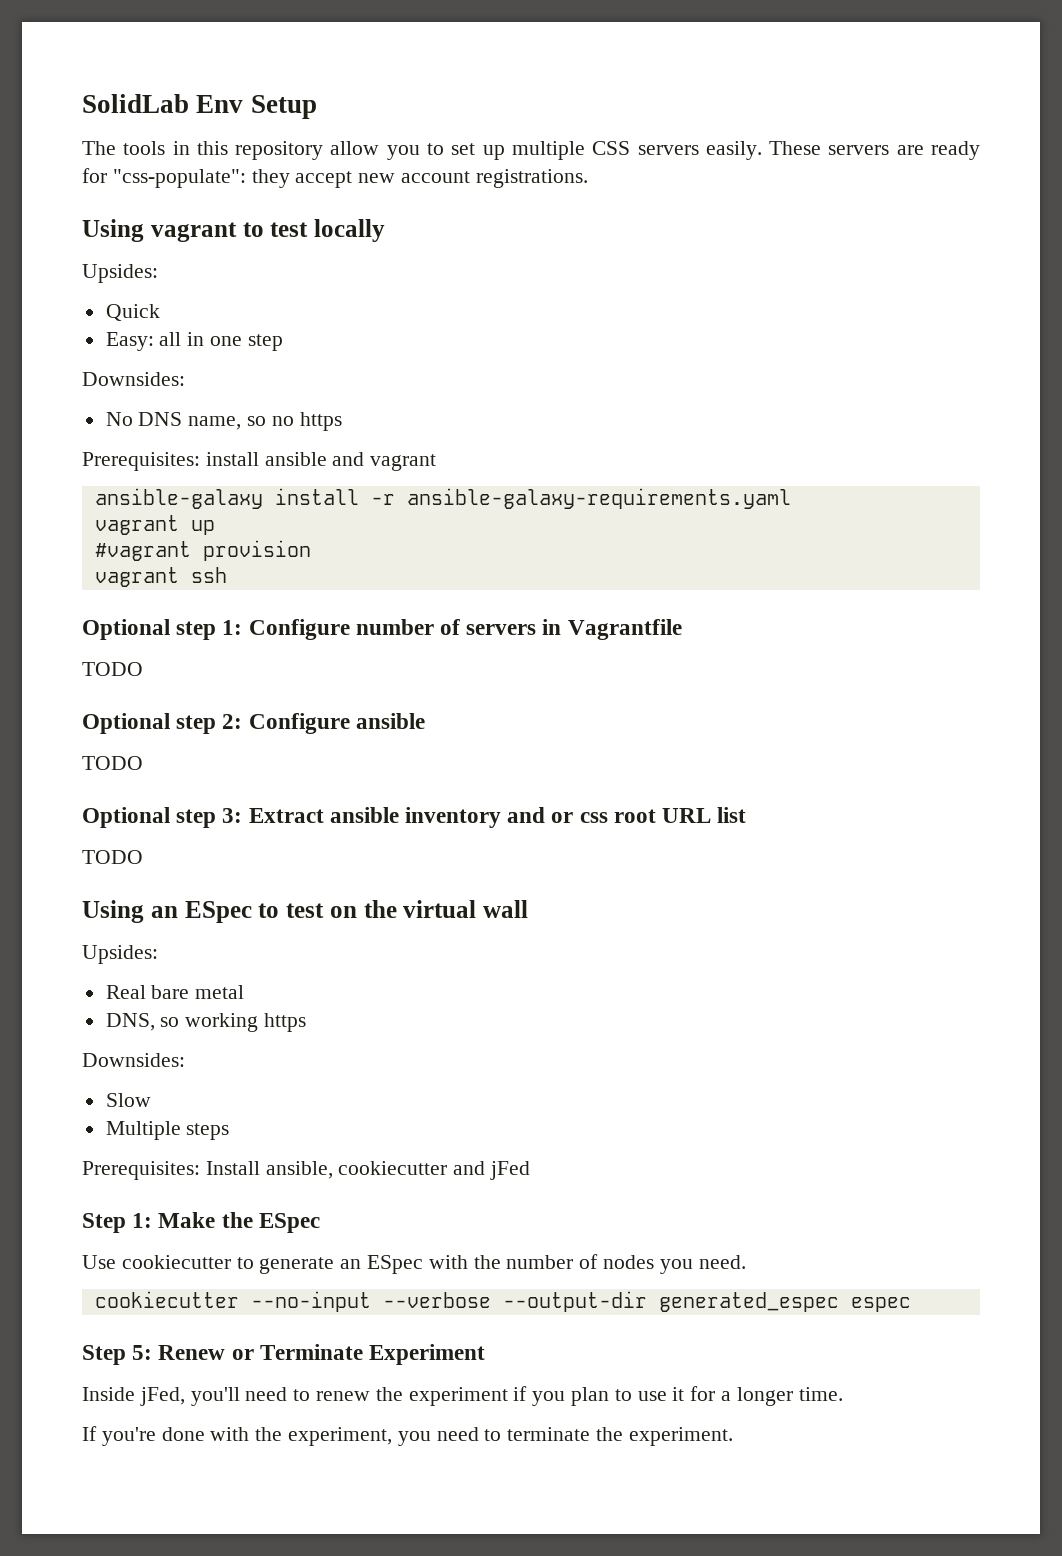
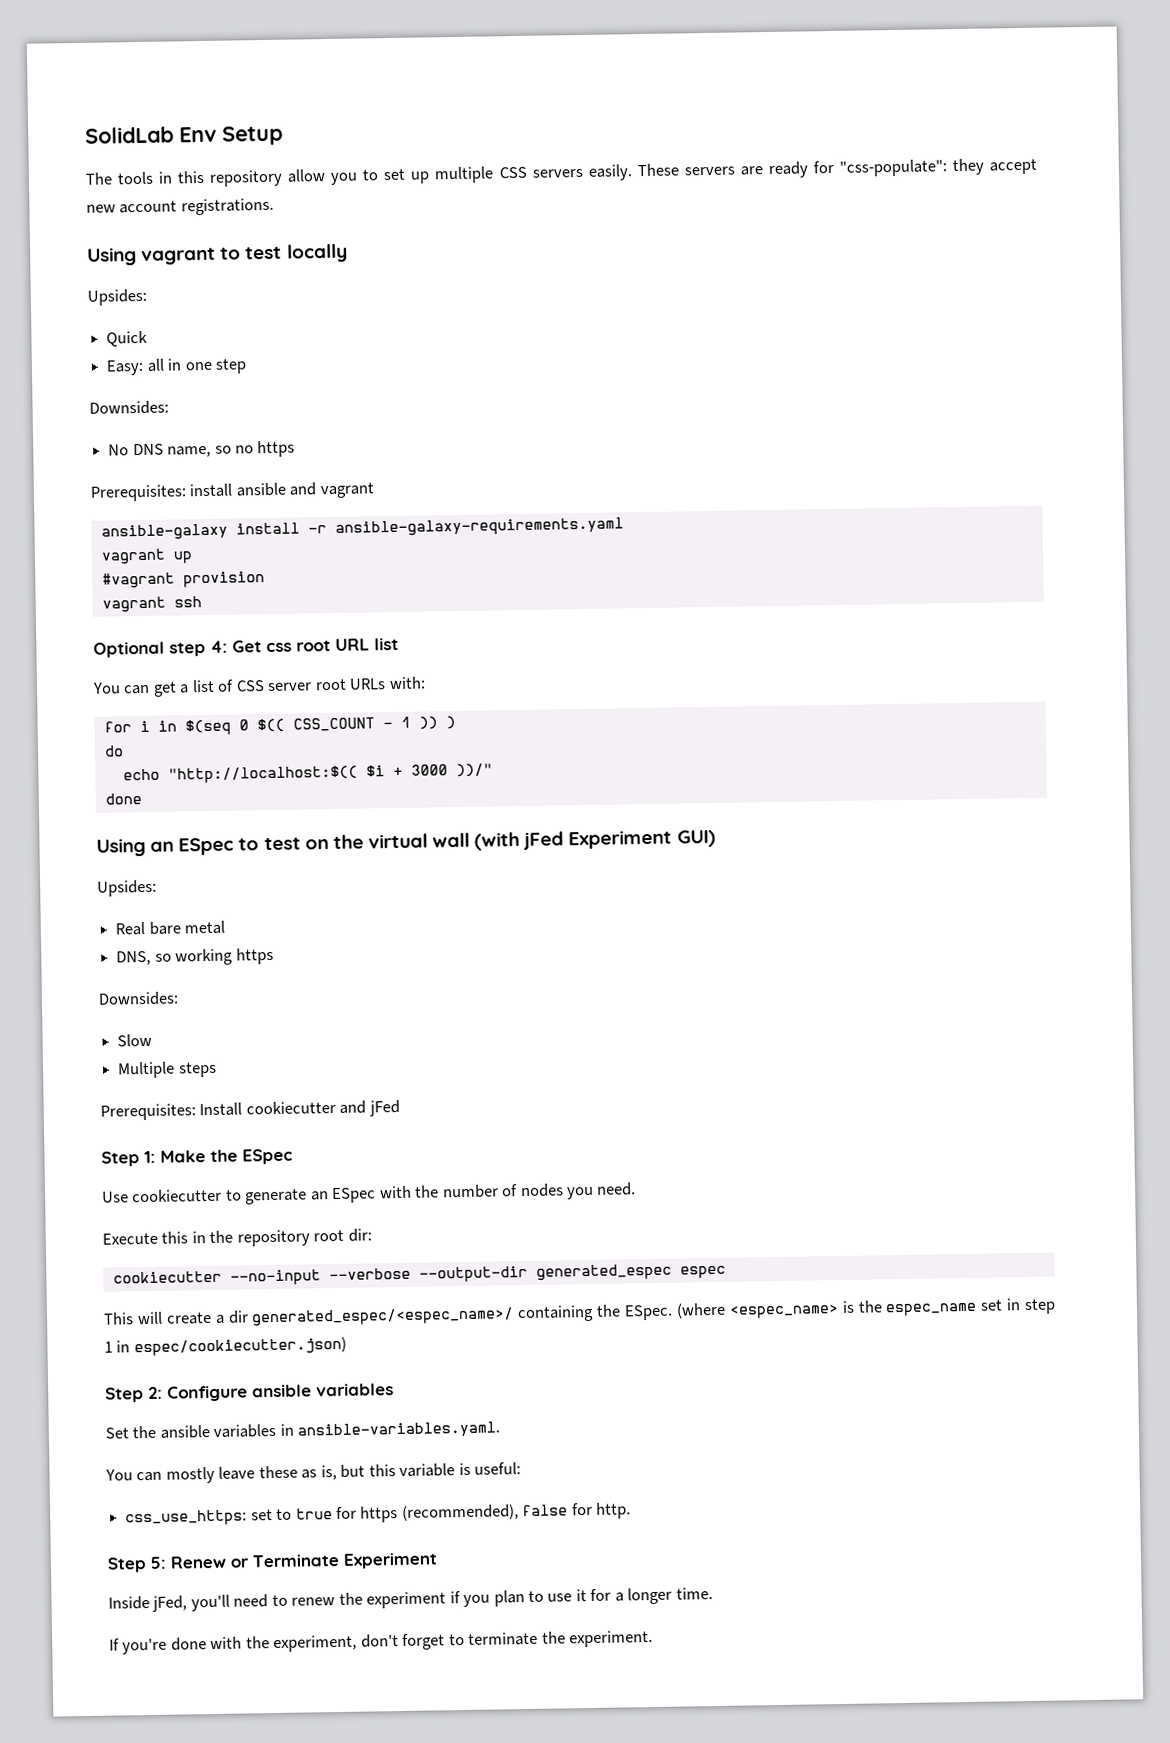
- Optional step 1: Configure number of servers in Vagrantfile
- TODO
- Optional step 2: Configure ansible
- TODO
- Optional step 3: Extract ansible inventory and or css root URL list
- TODO
+ Optional step 4: Get css root URL list
+ You can get a list of CSS server root URLs with:
+ for i in $(seq 0 $(( CSS_COUNT - 1 )) )
+ do
+ echo "http://localhost:$(( $i + 3000 ))/"
+ done
- Using an ESpec to test on the virtual wall
+ Using an ESpec to test on the virtual wall (with jFed Experiment GUI)
- Prerequisites: Install ansible, cookiecutter and jFed
+ Prerequisites: Install cookiecutter and jFed
+ Execute this in the repository root dir:
+ This will create a dir generated_espec/<espec_name>/ containing the ESpec. (where <espec_name> is the espec_name set in step 1 in espec/cookiecutter.json)
+ Step 2: Configure ansible variables
+ Set the ansible variables in ansible-variables.yaml.
+ You can mostly leave these as is, but this variable is useful:
+ css_use_https: set to true for https (recommended), false for http.
- If you're done with the experiment, you need to terminate the experiment.
+ If you're done with the experiment, don't forget to terminate the experiment.

